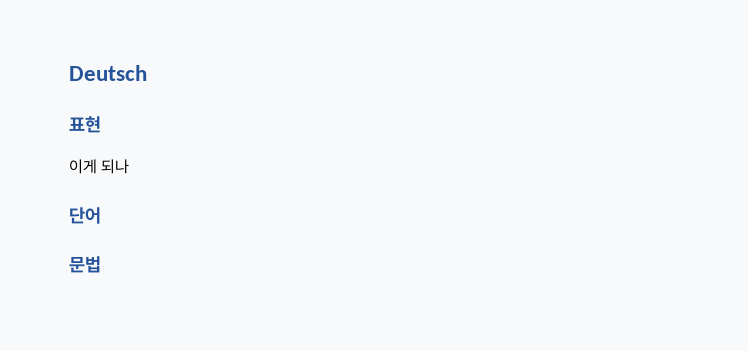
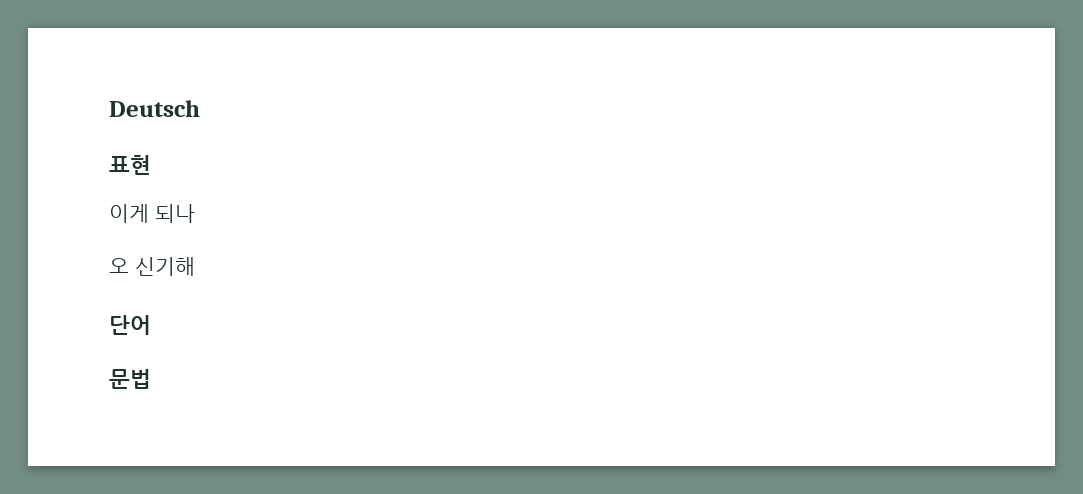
+ 오 신기해

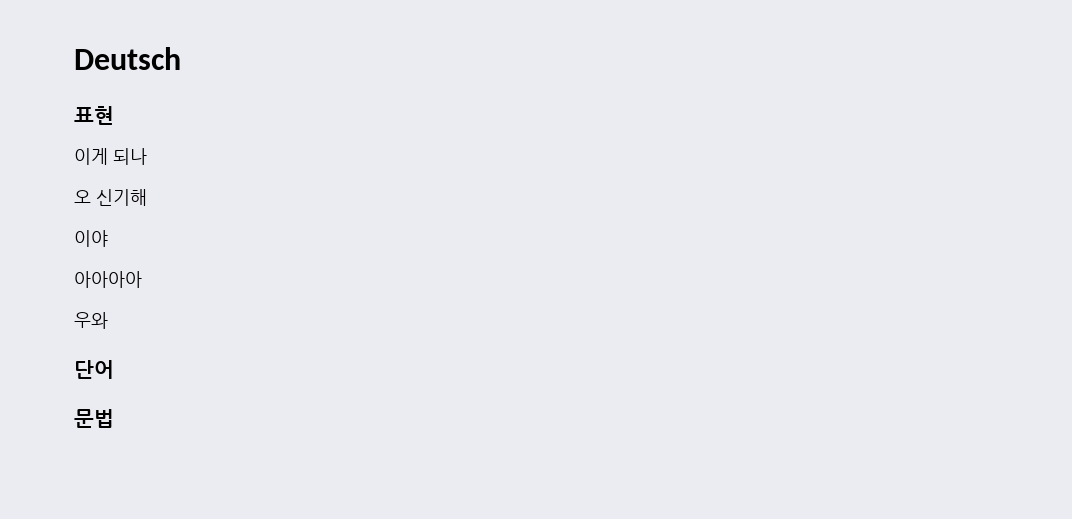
+ 이야
+ 아아아아
+ 우와

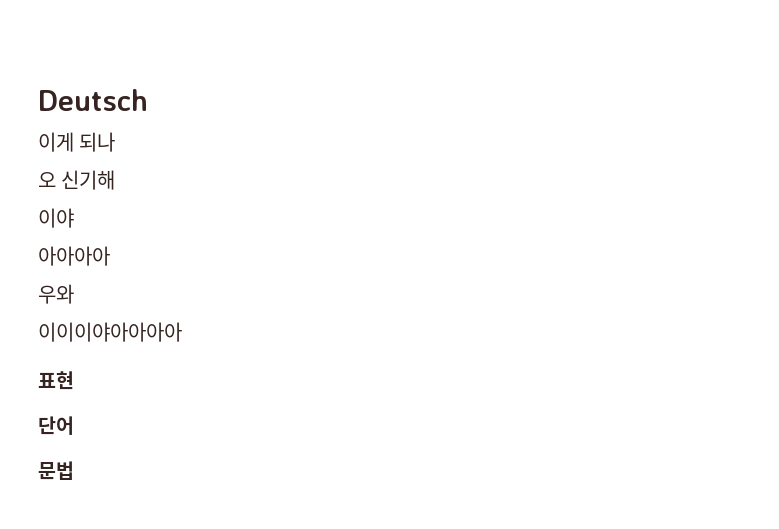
- 표현
+ 이이이야아아아아
+ 표현

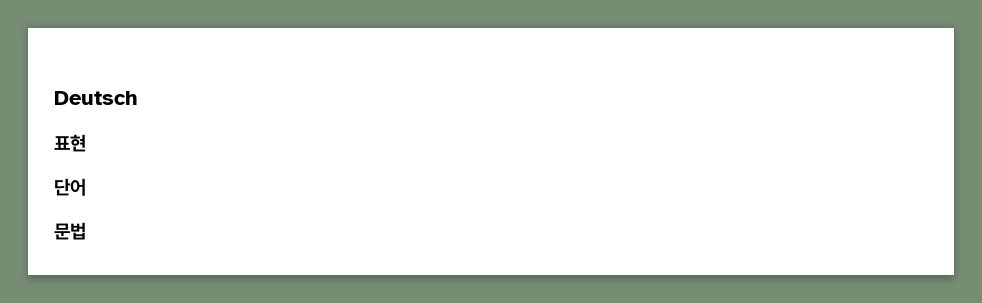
- 이게 되나
- 오 신기해
- 이야
- 아아아아
- 우와
- 이이이야아아아아

